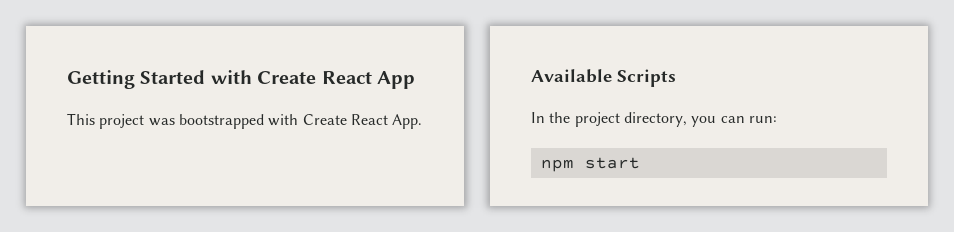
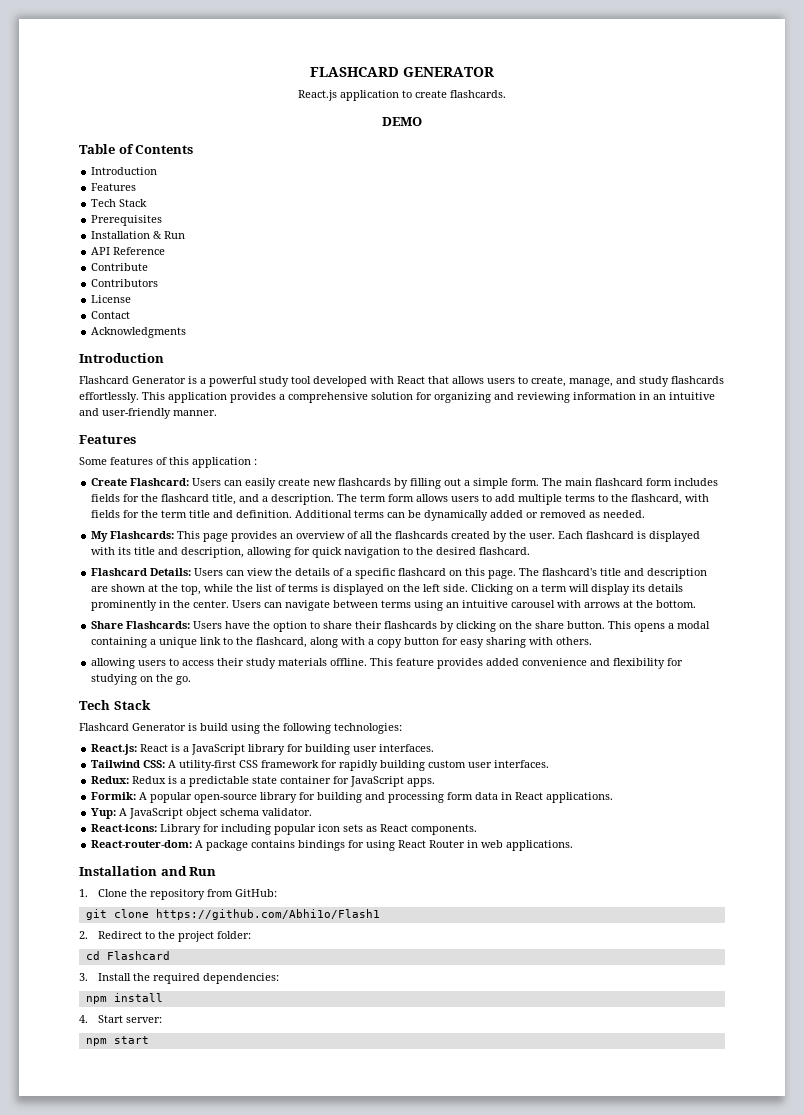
- Getting Started with Create React App
- This project was bootstrapped with Create React App.
- Available Scripts
- In the project directory, you can run:
+ FLASHCARD GENERATOR
+ React.js application to create flashcards.
+ DEMO
+ Table of Contents
+ Introduction
+ Features
+ Tech Stack
+ Prerequisites
+ Installation & Run
+ API Reference
+ Contribute
+ Contributors
+ License
+ Contact
+ Acknowledgments
+ Introduction
+ Flashcard Generator is a powerful study tool developed with React that allows users to create, manage, and study flashcards effortlessly. This application provides a comprehensive solution for organizing and reviewing information in an intuitive and user-friendly manner.
+ Features
+ Some features of this application :
+ Create Flashcard: Users can easily create new flashcards by filling out a simple form. The main flashcard form includes fields for the flashcard title, and a description. The term form allows users to add multiple terms to the flashcard, with fields for the term title and definition. Additional terms can be dynamically added or removed as needed.
+ My Flashcards: This page provides an overview of all the flashcards created by the user. Each flashcard is displayed with its title and description, allowing for quick navigation to the desired flashcard.
+ Flashcard Details: Users can view the details of a specific flashcard on this page. The flashcard's title and description are shown at the top, while the list of terms is displayed on the left side. Clicking on a term will display its details prominently in the center. Users can navigate between terms using an intuitive carousel with arrows at the bottom.
+ Share Flashcards: Users have the option to share their flashcards by clicking on the share button. This opens a modal containing a unique link to the flashcard, along with a copy button for easy sharing with others.
+ allowing users to access their study materials offline. This feature provides added convenience and flexibility for studying on the go.
+ Tech Stack
+ Flashcard Generator is build using the following technologies:
+ React.js: React is a JavaScript library for building user interfaces.
+ Tailwind CSS: A utility-first CSS framework for rapidly building custom user interfaces.
+ Redux: Redux is a predictable state container for JavaScript apps.
+ Formik: A popular open-source library for building and processing form data in React applications.
+ Yup: A JavaScript object schema validator.
+ React-icons: Library for including popular icon sets as React components.
+ React-router-dom: A package contains bindings for using React Router in web applications.
+ Installation and Run
+ 1. Clone the repository from GitHub:
+ git clone https://github.com/Abhi1o/Flash1
+ 2. Redirect to the project folder:
+ cd Flashcard
+ 3. Install the required dependencies:
+ npm install
+ 4. Start server:

